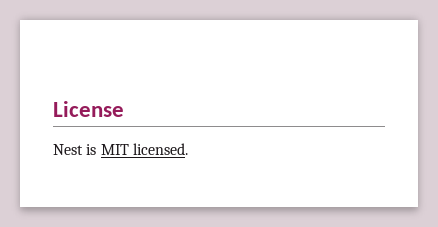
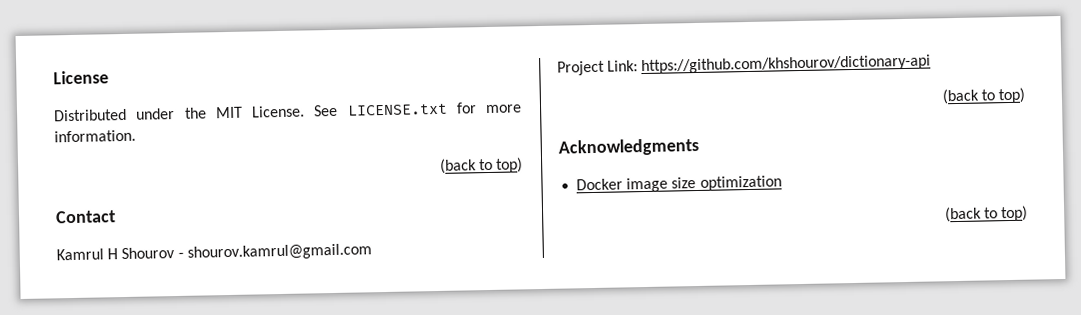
- Nest is MIT licensed.
+ Distributed under the MIT License. See LICENSE.txt for more information.
+ (back to top)
+ Contact
+ Kamrul H Shourov - shourov.kamrul@gmail.com
+ Project Link: https://github.com/khshourov/dictionary-api
+ (back to top)
+ Acknowledgments
+ Docker image size optimization
+ (back to top)

